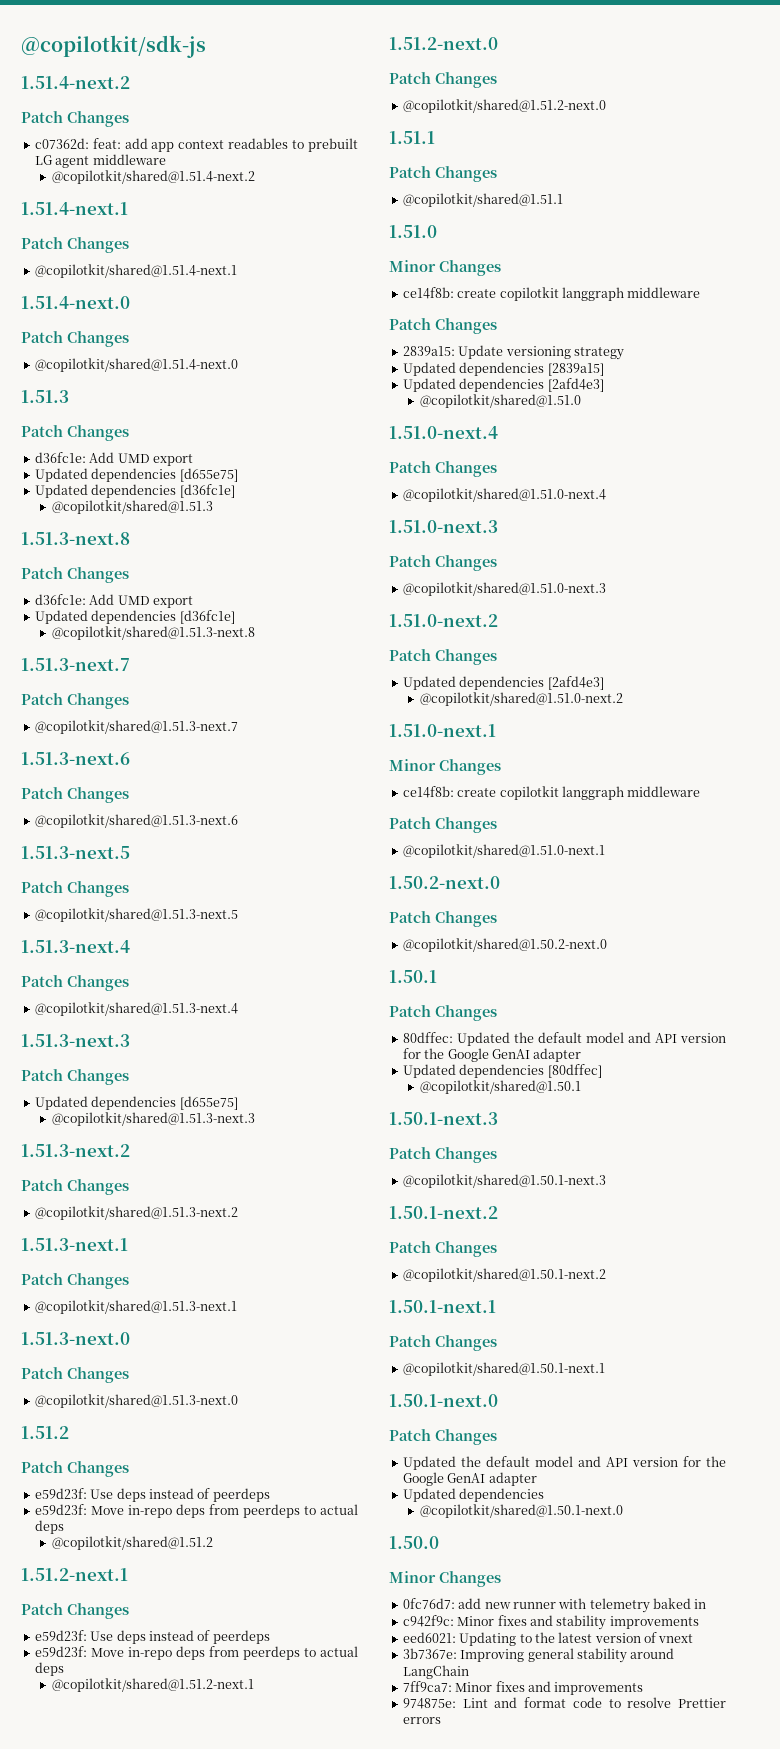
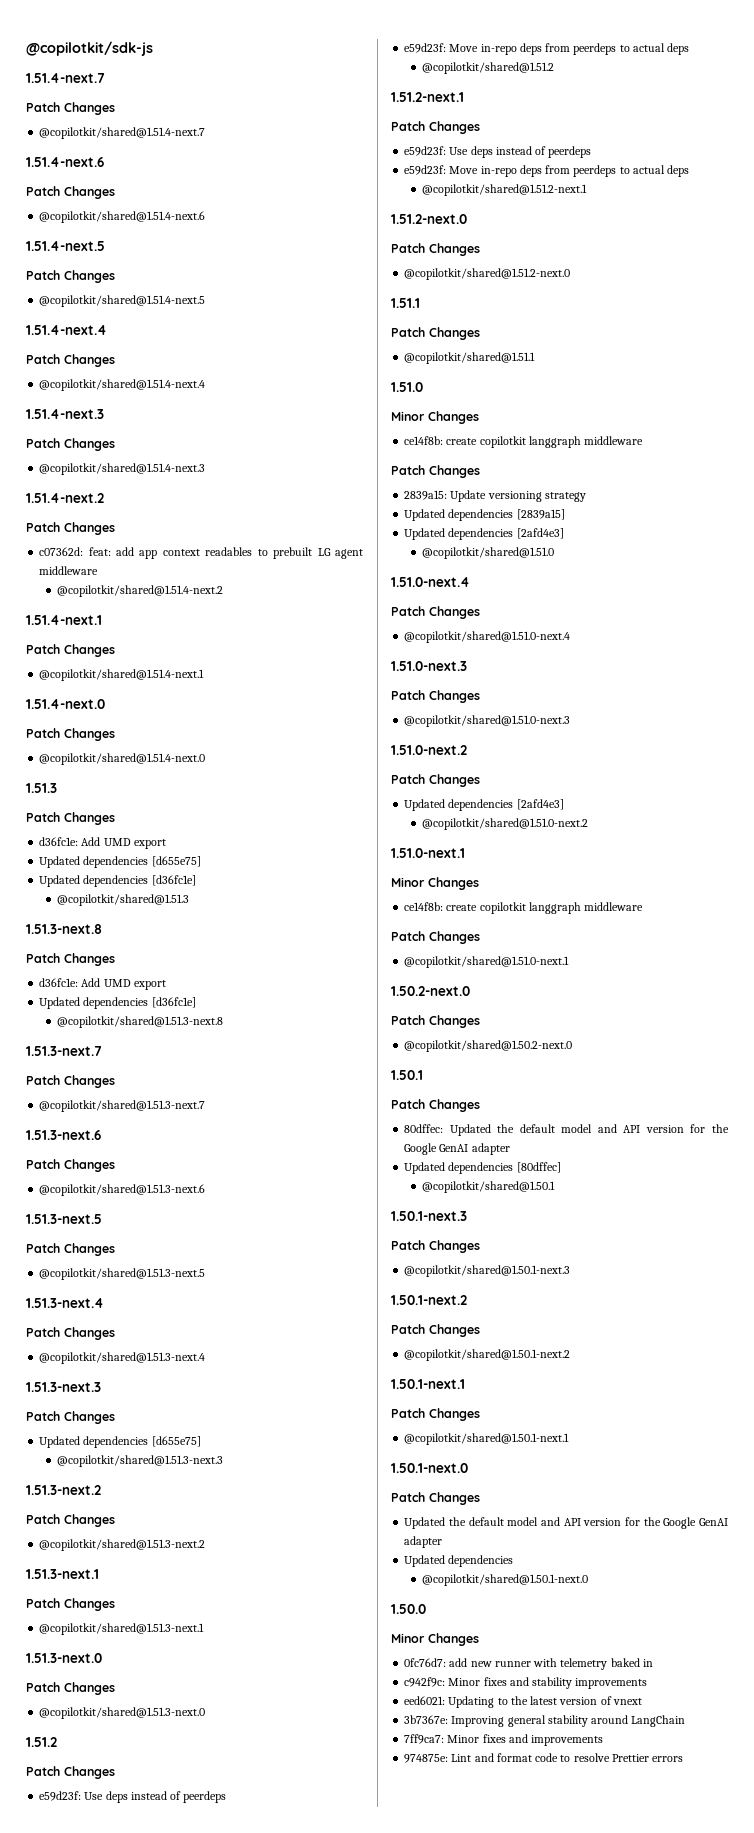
+ 1.51.4-next.7
+ Patch Changes
+ @copilotkit/shared@1.51.4-next.7
+ 1.51.4-next.6
+ Patch Changes
+ @copilotkit/shared@1.51.4-next.6
+ 1.51.4-next.5
+ Patch Changes
+ @copilotkit/shared@1.51.4-next.5
+ 1.51.4-next.4
+ Patch Changes
+ @copilotkit/shared@1.51.4-next.4
+ 1.51.4-next.3
+ Patch Changes
+ @copilotkit/shared@1.51.4-next.3

